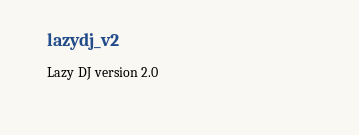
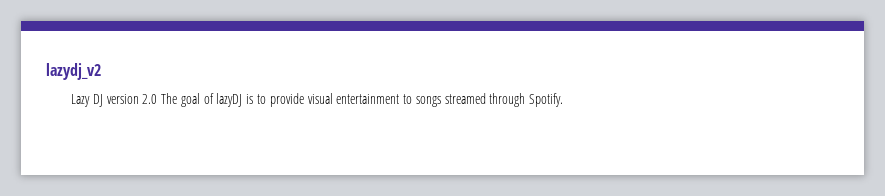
- Lazy DJ version 2.0
+ Lazy DJ version 2.0 The goal of lazyDJ is to provide visual entertainment to songs streamed through Spotify.

